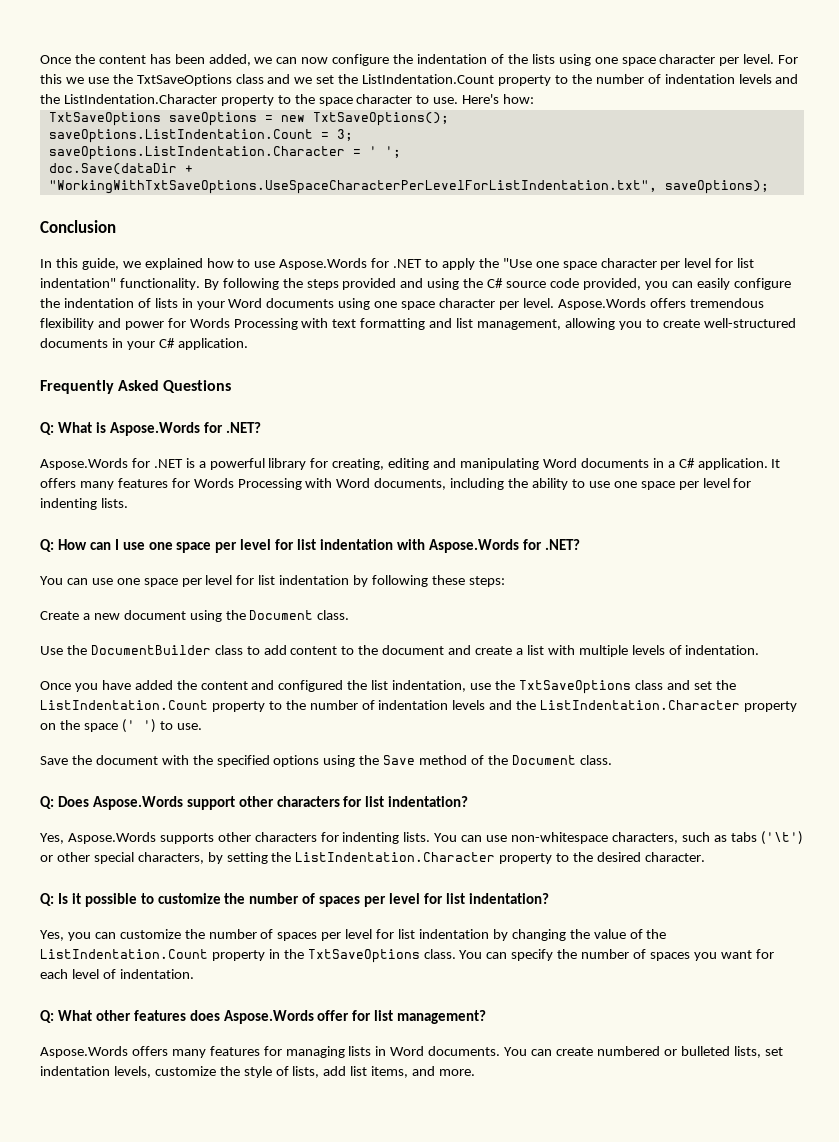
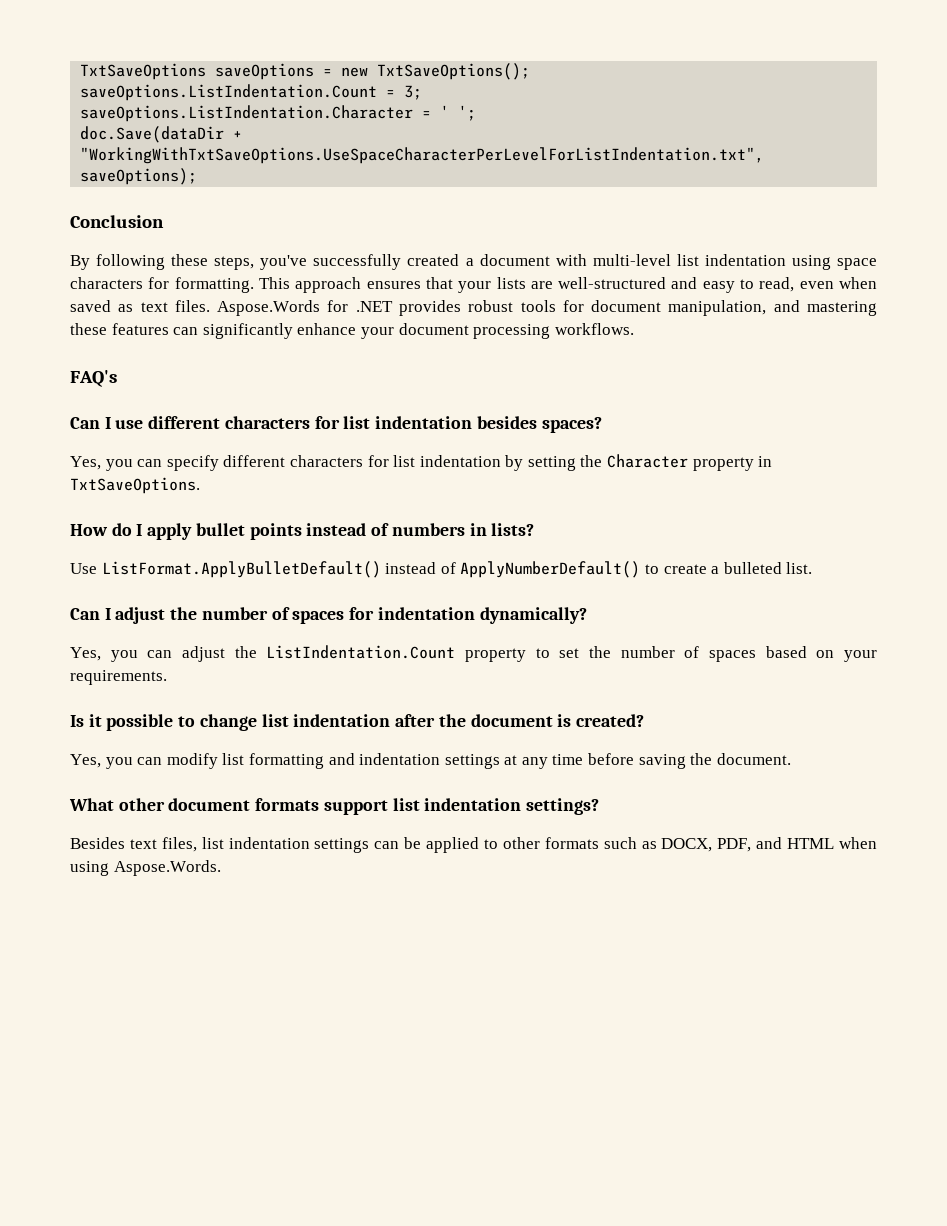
- Once the content has been added, we can now configure the indentation of the lists using one space character per level. For this we use the TxtSaveOptions class and we set the ListIndentation.Count property to the number of indentation levels and the ListIndentation.Character property to the space character to use. Here's how:
- In this guide, we explained how to use Aspose.Words for .NET to apply the "Use one space character per level for list indentation" functionality. By following the steps provided and using the C# source code provided, you can easily configure the indentation of lists in your Word documents using one space character per level. Aspose.Words offers tremendous flexibility and power for Words Processing with text formatting and list management, allowing you to create well-structured documents in your C# application.
- Frequently Asked Questions
- Q: What is Aspose.Words for .NET?
- Aspose.Words for .NET is a powerful library for creating, editing and manipulating Word documents in a C# application. It offers many features for Words Processing with Word documents, including the ability to use one space per level for indenting lists.
- Q: How can I use one space per level for list indentation with Aspose.Words for .NET?
- You can use one space per level for list indentation by following these steps:
- Create a new document using the Document class.
- Use the DocumentBuilder class to add content to the document and create a list with multiple levels of indentation.
- Once you have added the content and configured the list indentation, use the TxtSaveOptions class and set the ListIndentation.Count property to the number of indentation levels and the ListIndentation.Character property on the space (' ') to use.
- Save the document with the specified options using the Save method of the Document class.
- Q: Does Aspose.Words support other characters for list indentation?
- Yes, Aspose.Words supports other characters for indenting lists. You can use non-whitespace characters, such as tabs ('\t') or other special characters, by setting the ListIndentation.Character property to the desired character.
- Q: Is it possible to customize the number of spaces per level for list indentation?
- Yes, you can customize the number of spaces per level for list indentation by changing the value of the ListIndentation.Count property in the TxtSaveOptions class. You can specify the number of spaces you want for each level of indentation.
- Q: What other features does Aspose.Words offer for list management?
- Aspose.Words offers many features for managing lists in Word documents. You can create numbered or bulleted lists, set indentation levels, customize the style of lists, add list items, and more.
+ By following these steps, you've successfully created a document with multi-level list indentation using space characters for formatting. This approach ensures that your lists are well-structured and easy to read, even when saved as text files. Aspose.Words for .NET provides robust tools for document manipulation, and mastering these features can significantly enhance your document processing workflows.
+ FAQ's
+ Can I use different characters for list indentation besides spaces?
+ Yes, you can specify different characters for list indentation by setting the Character property in TxtSaveOptions.
+ How do I apply bullet points instead of numbers in lists?
+ Use ListFormat.ApplyBulletDefault() instead of ApplyNumberDefault() to create a bulleted list.
+ Can I adjust the number of spaces for indentation dynamically?
+ Yes, you can adjust the ListIndentation.Count property to set the number of spaces based on your requirements.
+ Is it possible to change list indentation after the document is created?
+ Yes, you can modify list formatting and indentation settings at any time before saving the document.
+ What other document formats support list indentation settings?
+ Besides text files, list indentation settings can be applied to other formats such as DOCX, PDF, and HTML when using Aspose.Words.

